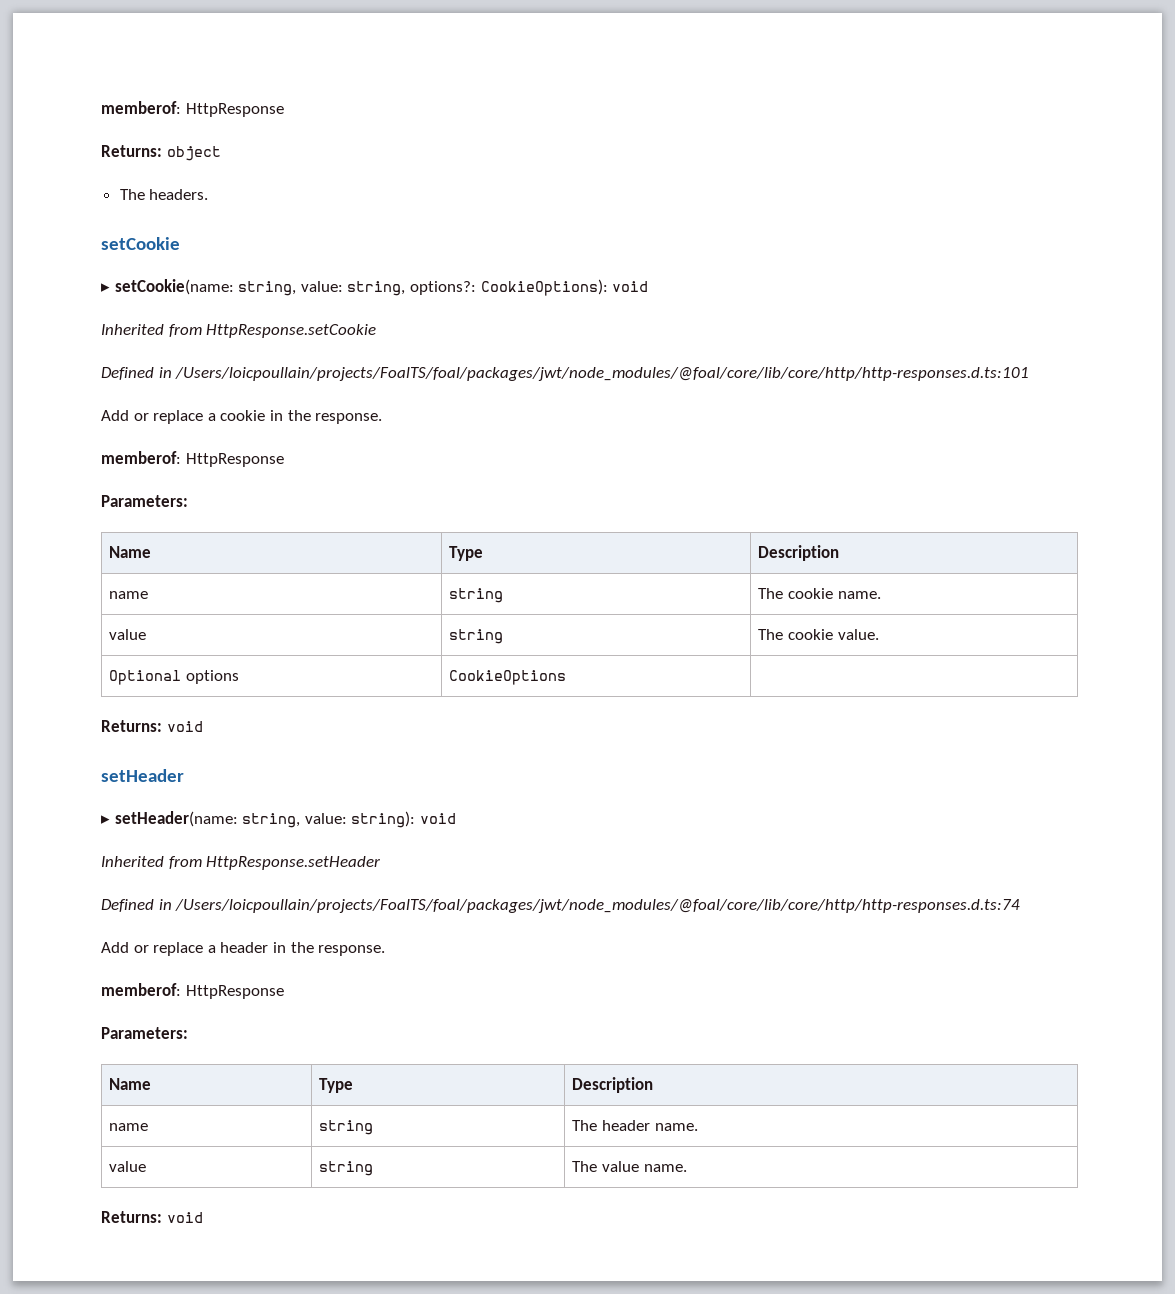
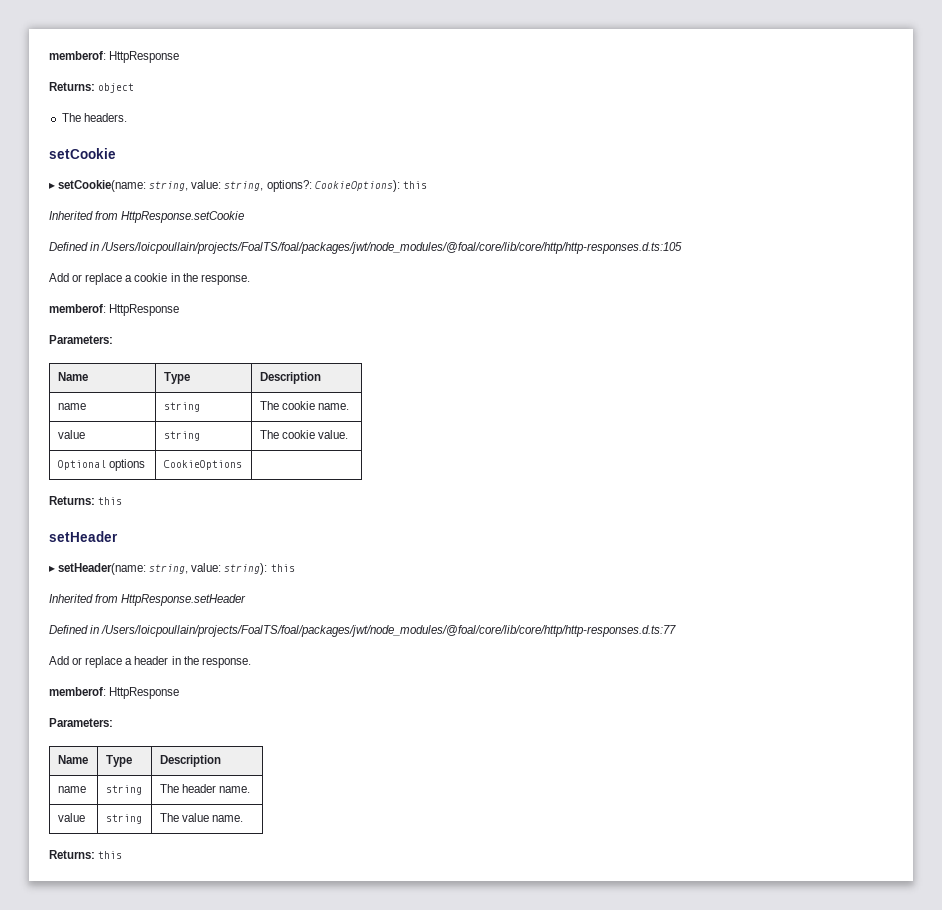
- ▸ setCookie(name: string, value: string, options?: CookieOptions): void
+ ▸ setCookie(name: string, value: string, options?: CookieOptions): this
- Defined in /Users/loicpoullain/projects/FoalTS/foal/packages/jwt/node_modules/@foal/core/lib/core/http/http-responses.d.ts:101
+ Defined in /Users/loicpoullain/projects/FoalTS/foal/packages/jwt/node_modules/@foal/core/lib/core/http/http-responses.d.ts:105
  Optional options | CookieOptions |
- Returns: void
+ Returns: this
- ▸ setHeader(name: string, value: string): void
+ ▸ setHeader(name: string, value: string): this
- Defined in /Users/loicpoullain/projects/FoalTS/foal/packages/jwt/node_modules/@foal/core/lib/core/http/http-responses.d.ts:74
+ Defined in /Users/loicpoullain/projects/FoalTS/foal/packages/jwt/node_modules/@foal/core/lib/core/http/http-responses.d.ts:77
  value | string | The value name.
- Returns: void
+ Returns: this

